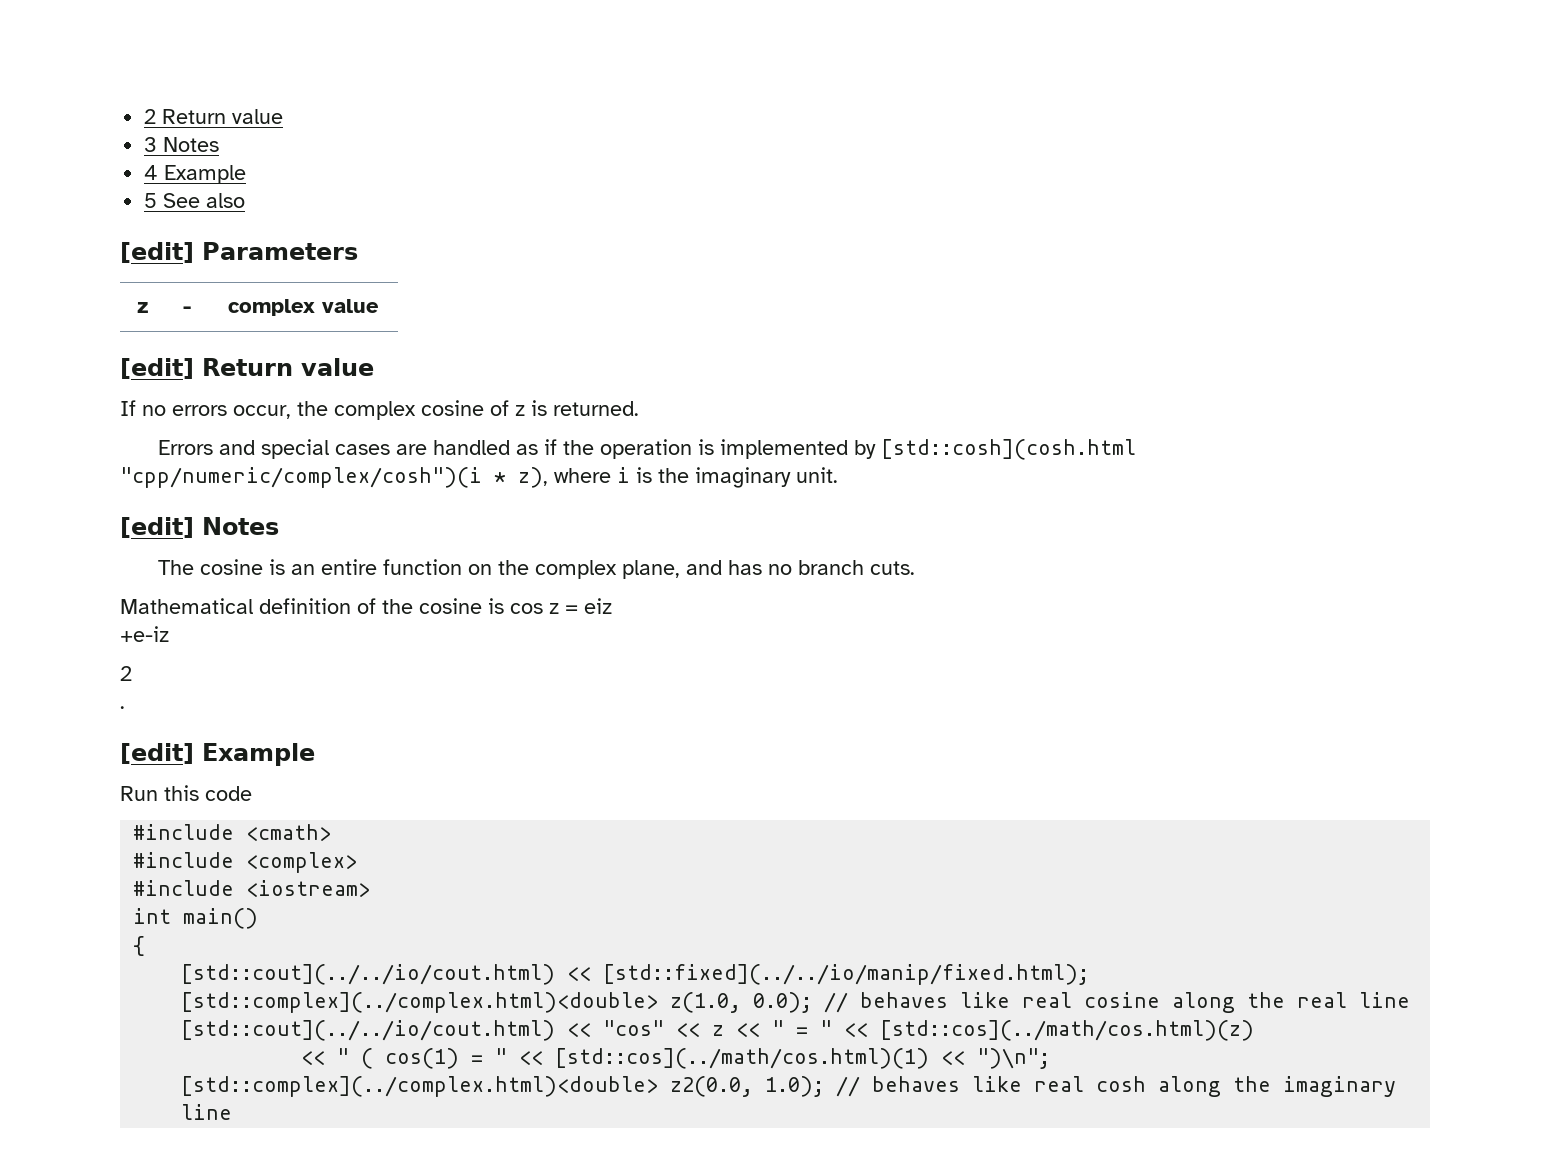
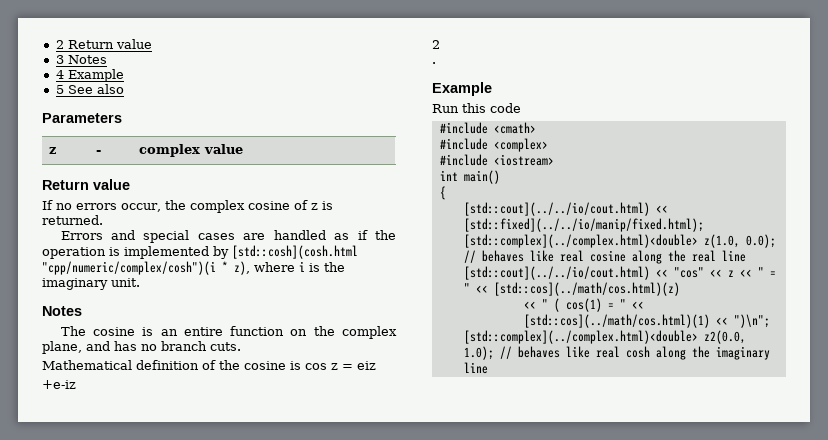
- [edit] Parameters
+ Parameters
  z | - | complex value
- [edit] Return value
+ Return value
  Errors and special cases are handled as if the operation is implemented by [std::cosh](cosh.html "cpp/numeric/complex/cosh")(i * z), where i is the imaginary unit.
- [edit] Notes
+ Notes
  .
- [edit] Example
+ Example

